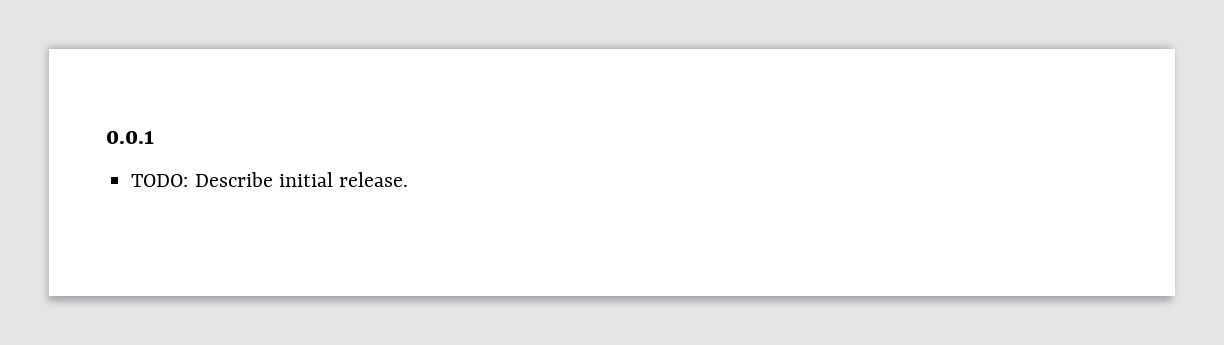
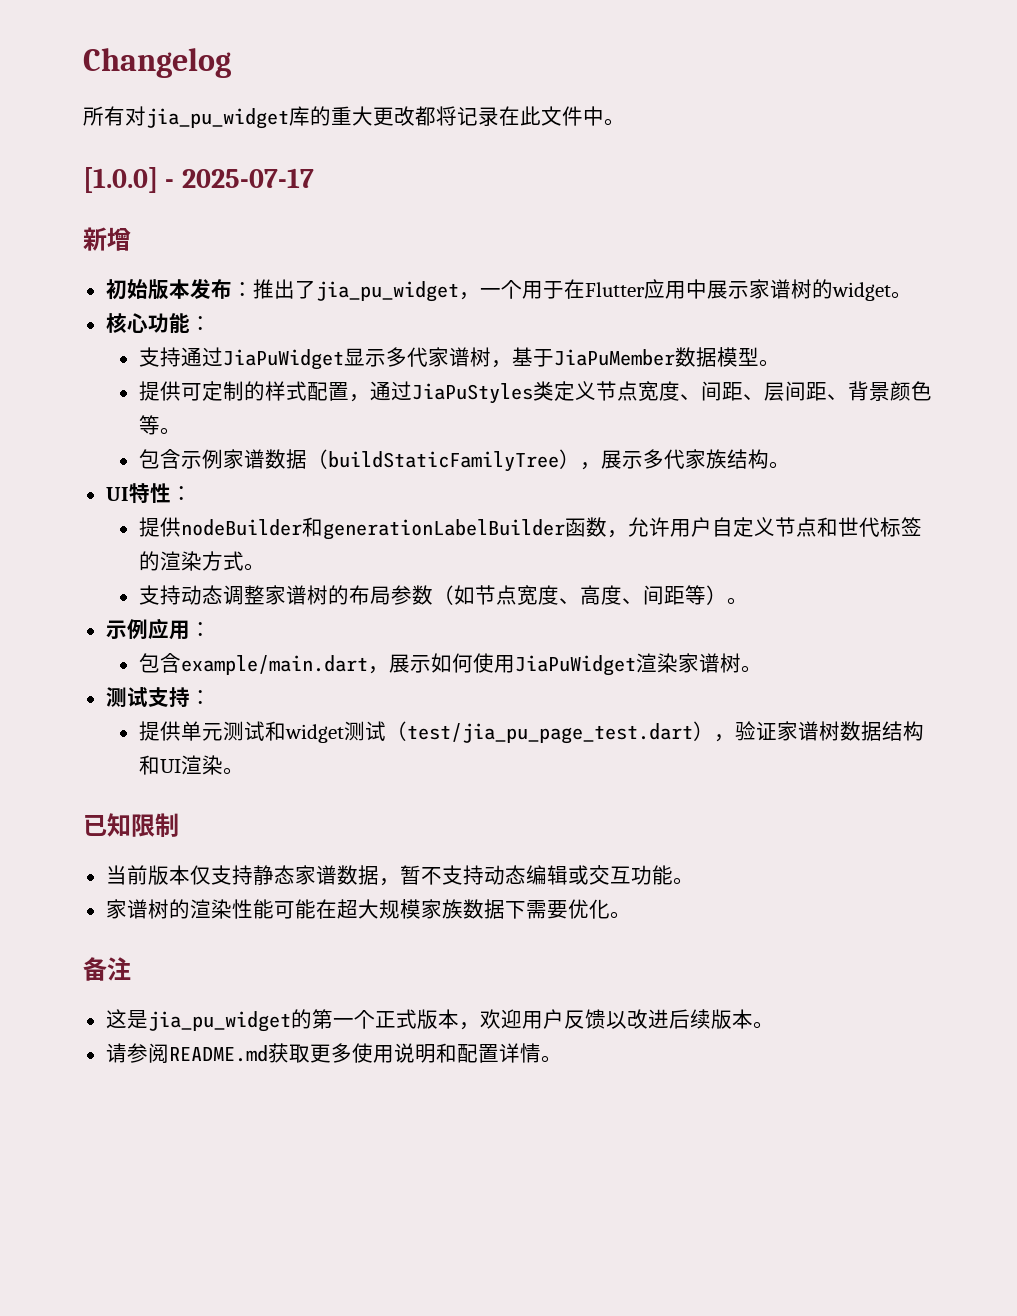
- 0.0.1
- TODO: Describe initial release.
+ Changelog
+ 所有对jia_pu_widget库的重大更改都将记录在此文件中。
+ [1.0.0] - 2025-07-17
+ 新增
+ 初始版本发布：推出了jia_pu_widget，一个用于在Flutter应用中展示家谱树的widget。
+ 核心功能：
+ 支持通过JiaPuWidget显示多代家谱树，基于JiaPuMember数据模型。
+ 提供可定制的样式配置，通过JiaPuStyles类定义节点宽度、间距、层间距、背景颜色等。
+ 包含示例家谱数据（buildStaticFamilyTree），展示多代家族结构。
+ UI特性：
+ 提供nodeBuilder和generationLabelBuilder函数，允许用户自定义节点和世代标签的渲染方式。
+ 支持动态调整家谱树的布局参数（如节点宽度、高度、间距等）。
+ 示例应用：
+ 包含example/main.dart，展示如何使用JiaPuWidget渲染家谱树。
+ 测试支持：
+ 提供单元测试和widget测试（test/jia_pu_page_test.dart），验证家谱树数据结构和UI渲染。
+ 已知限制
+ 当前版本仅支持静态家谱数据，暂不支持动态编辑或交互功能。
+ 家谱树的渲染性能可能在超大规模家族数据下需要优化。
+ 备注
+ 这是jia_pu_widget的第一个正式版本，欢迎用户反馈以改进后续版本。
+ 请参阅README.md获取更多使用说明和配置详情。

